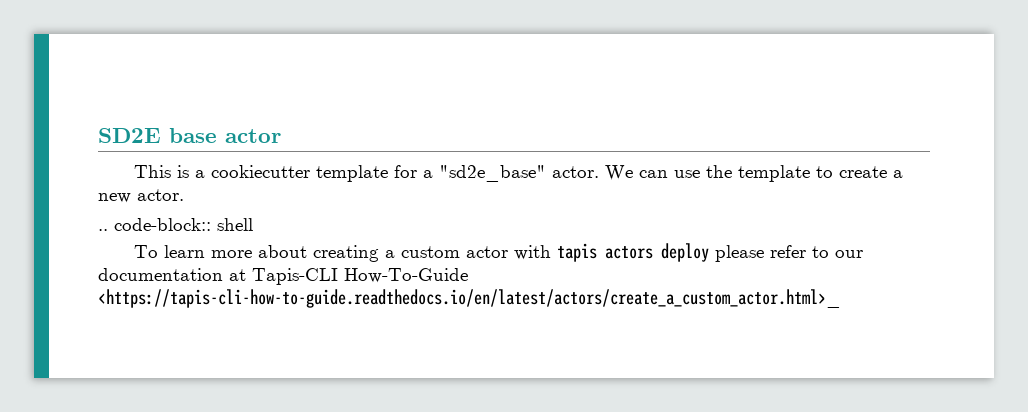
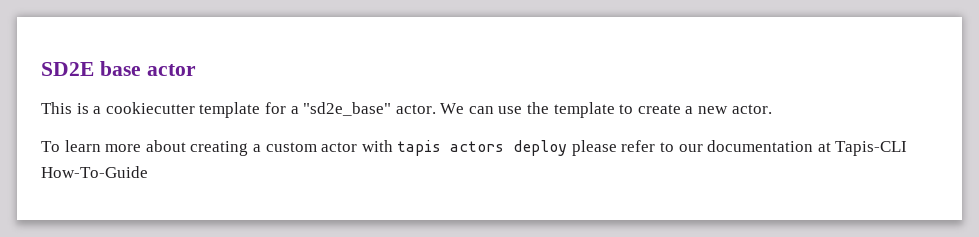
- .. code-block:: shell
- To learn more about creating a custom actor with tapis actors deploy please refer to our documentation at Tapis-CLI How-To-Guide <https://tapis-cli-how-to-guide.readthedocs.io/en/latest/actors/create_a_custom_actor.html>_
+ To learn more about creating a custom actor with tapis actors deploy please refer to our documentation at Tapis-CLI How-To-Guide

